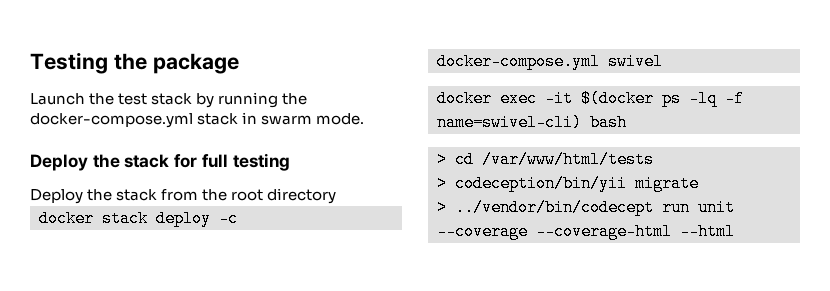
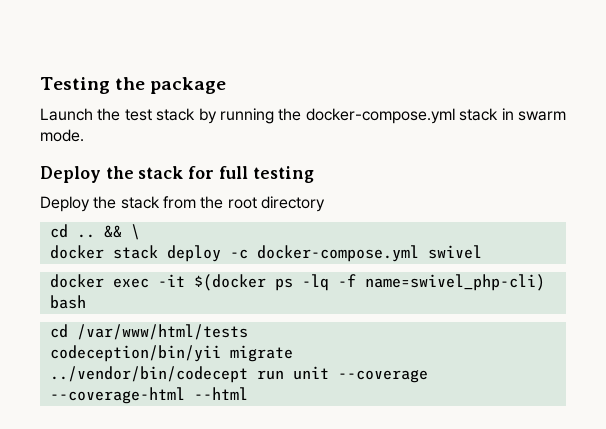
+ cd .. && \
- docker exec -it $(docker ps -lq -f name=swivel-cli) bash
+ docker exec -it $(docker ps -lq -f name=swivel_php-cli) bash
- > cd /var/www/html/tests
+ cd /var/www/html/tests
- > codeception/bin/yii migrate
+ codeception/bin/yii migrate
- > ../vendor/bin/codecept run unit --coverage --coverage-html --html
+ ../vendor/bin/codecept run unit --coverage --coverage-html --html

